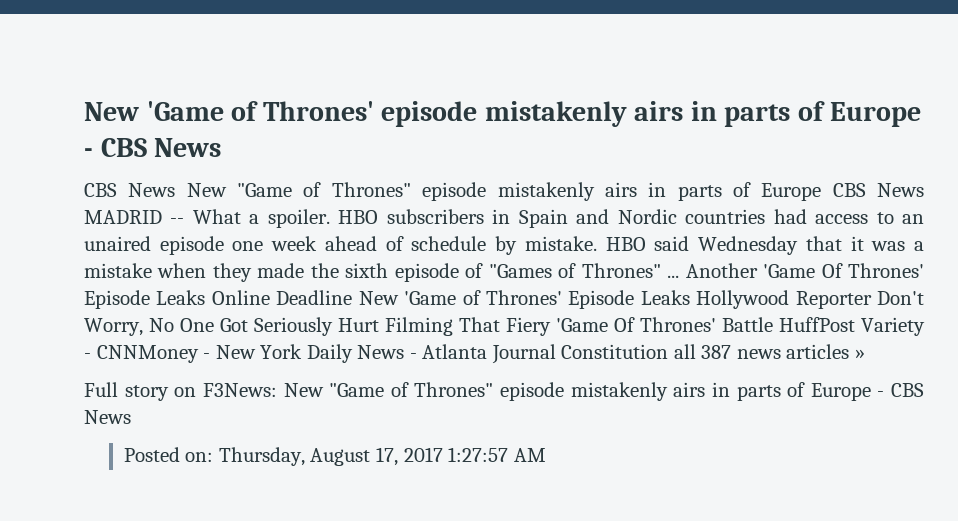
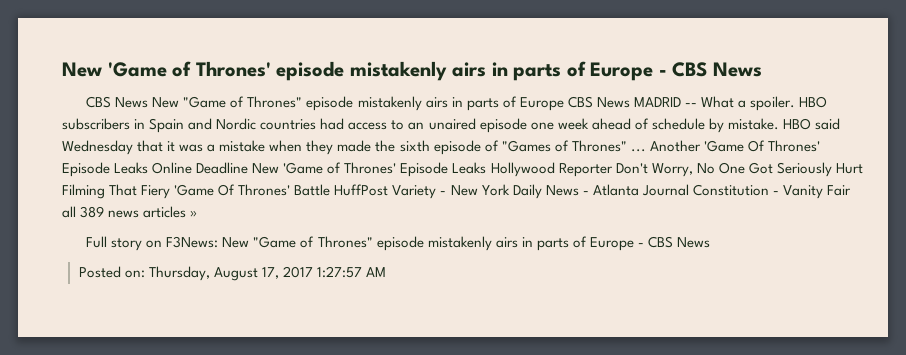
- Another 'Game Of Thrones' Episode Leaks Online Deadline New 'Game of Thrones' Episode Leaks Hollywood Reporter Don't Worry, No One Got Seriously Hurt Filming That Fiery 'Game Of Thrones' Battle HuffPost Variety - CNNMoney - New York Daily News - Atlanta Journal Constitution all 387 news articles »
+ Another 'Game Of Thrones' Episode Leaks Online Deadline New 'Game of Thrones' Episode Leaks Hollywood Reporter Don't Worry, No One Got Seriously Hurt Filming That Fiery 'Game Of Thrones' Battle HuffPost Variety - New York Daily News - Atlanta Journal Constitution - Vanity Fair all 389 news articles »

